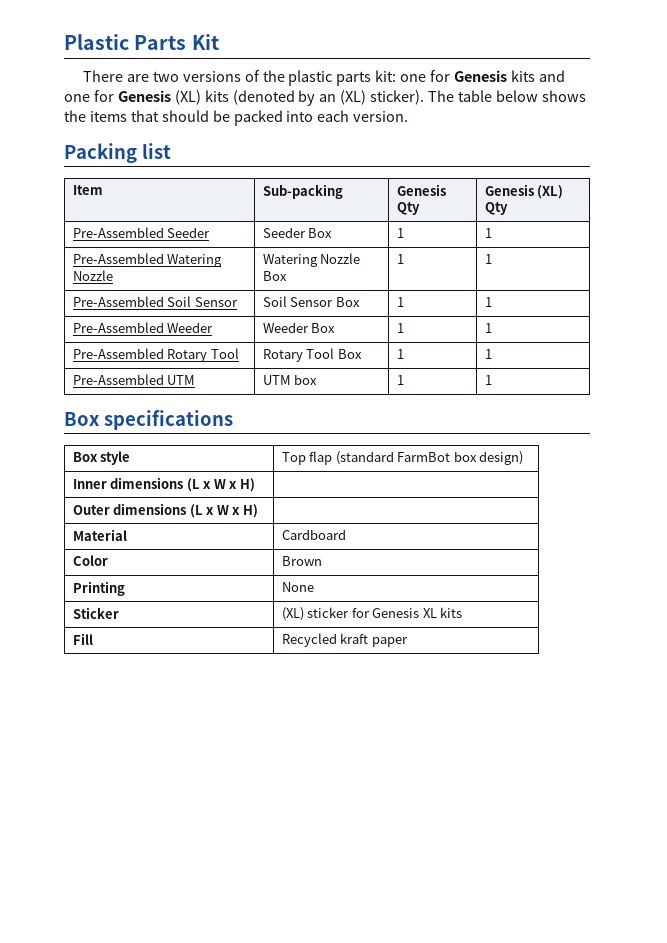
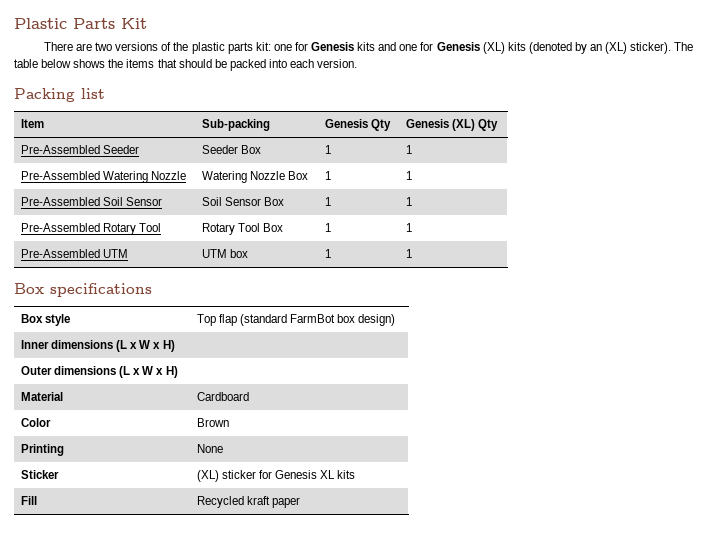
- Pre-Assembled Weeder | Weeder Box | 1 | 1

